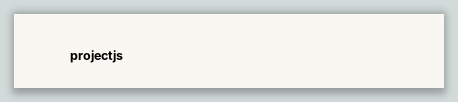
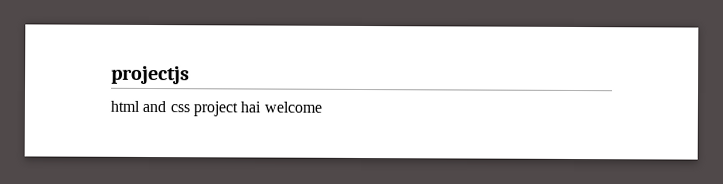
+ html and css project hai welcome

